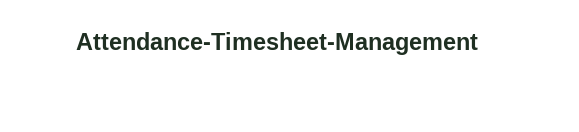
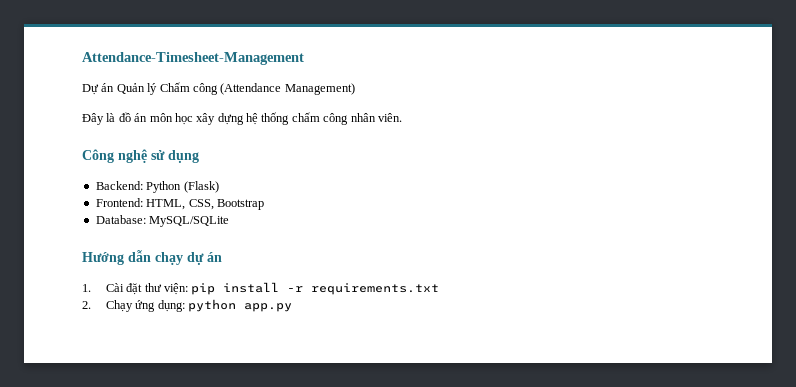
+ Dự án Quản lý Chấm công (Attendance Management)
+ Đây là đồ án môn học xây dựng hệ thống chấm công nhân viên.
+ Công nghệ sử dụng
+ Backend: Python (Flask)
+ Frontend: HTML, CSS, Bootstrap
+ Database: MySQL/SQLite
+ Hướng dẫn chạy dự án
+ 1. Cài đặt thư viện: pip install -r requirements.txt
+ 2. Chạy ứng dụng: python app.py

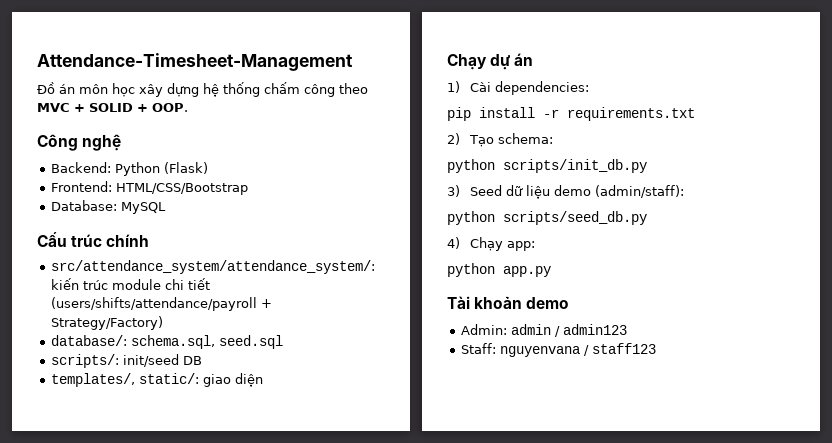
- Dự án Quản lý Chấm công (Attendance Management)
- Đây là đồ án môn học xây dựng hệ thống chấm công nhân viên.
+ Đồ án môn học xây dựng hệ thống chấm công theo MVC + SOLID + OOP.
- Công nghệ sử dụng
+ Công nghệ
- Frontend: HTML, CSS, Bootstrap
- Database: MySQL/SQLite
- Hướng dẫn chạy dự án
- 1. Cài đặt thư viện: pip install -r requirements.txt
- 2. Chạy ứng dụng: python app.py
+ Frontend: HTML/CSS/Bootstrap
+ Database: MySQL
+ Cấu trúc chính
+ src/attendance_system/attendance_system/: kiến trúc module chi tiết (users/shifts/attendance/payroll + Strategy/Factory)
+ database/: schema.sql, seed.sql
+ scripts/: init/seed DB
+ templates/, static/: giao diện
+ Chạy dự án
+ 1) Cài dependencies:
+ pip install -r requirements.txt
+ 2) Tạo schema:
+ python scripts/init_db.py
+ 3) Seed dữ liệu demo (admin/staff):
+ python scripts/seed_db.py
+ 4) Chạy app:
+ python app.py
+ Tài khoản demo
+ Admin: admin / admin123
+ Staff: nguyenvana / staff123

